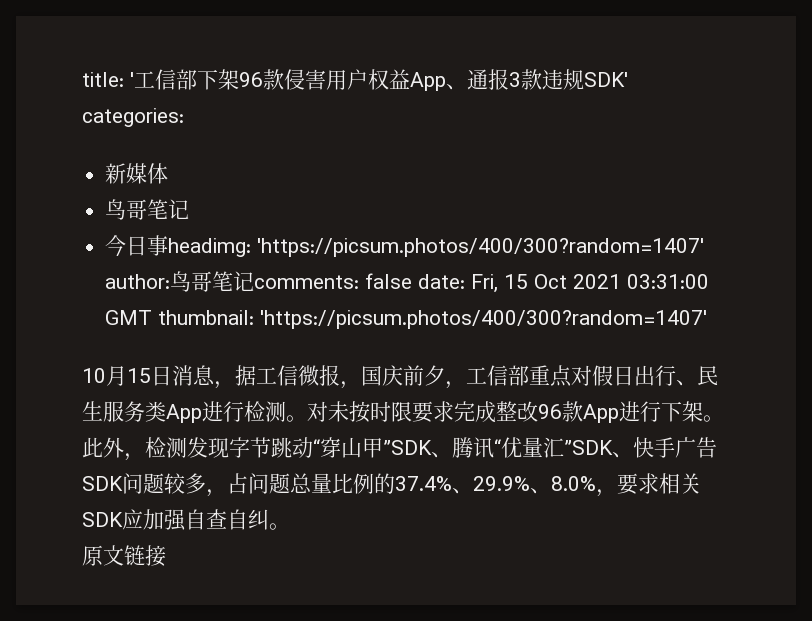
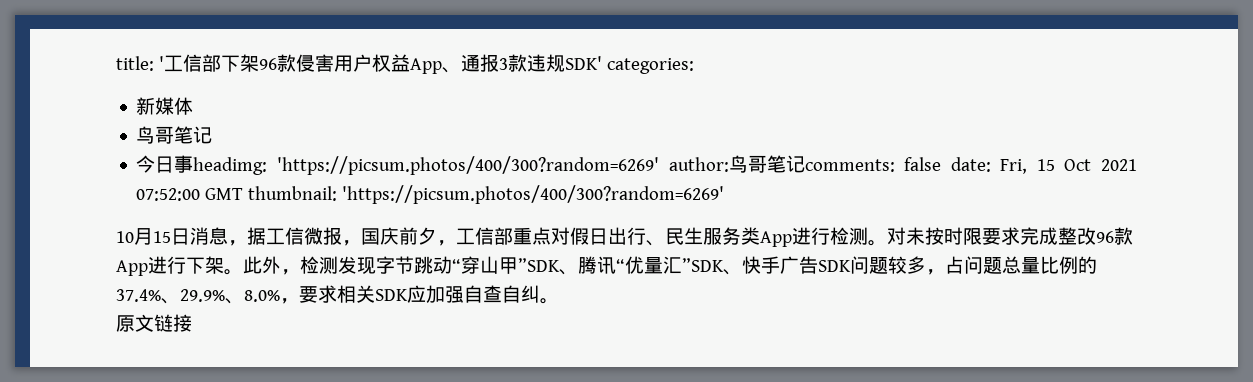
- 今日事headimg: 'https://picsum.photos/400/300?random=1407' author:鸟哥笔记comments: false date: Fri, 15 Oct 2021 03:31:00 GMT thumbnail: 'https://picsum.photos/400/300?random=1407'
+ 今日事headimg: 'https://picsum.photos/400/300?random=6269' author:鸟哥笔记comments: false date: Fri, 15 Oct 2021 07:52:00 GMT thumbnail: 'https://picsum.photos/400/300?random=6269'

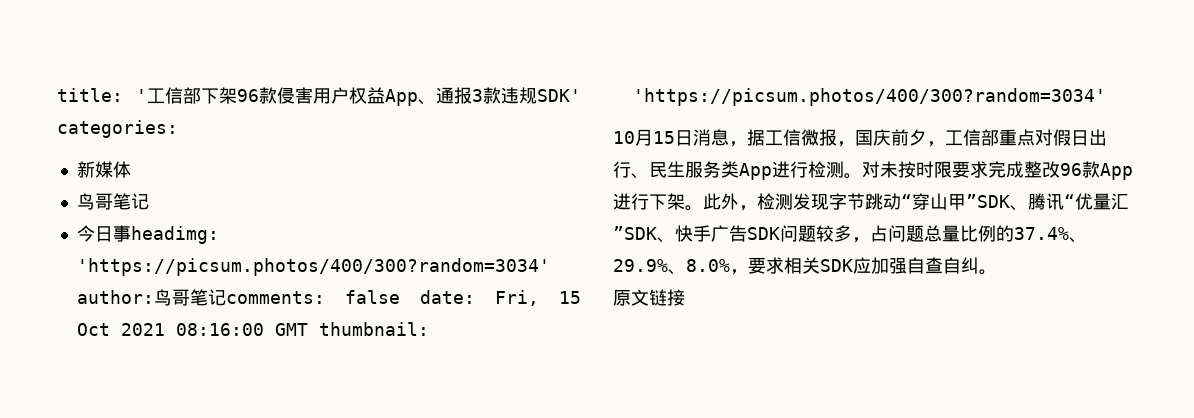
- 今日事headimg: 'https://picsum.photos/400/300?random=6269' author:鸟哥笔记comments: false date: Fri, 15 Oct 2021 07:52:00 GMT thumbnail: 'https://picsum.photos/400/300?random=6269'
+ 今日事headimg: 'https://picsum.photos/400/300?random=3034' author:鸟哥笔记comments: false date: Fri, 15 Oct 2021 08:16:00 GMT thumbnail: 'https://picsum.photos/400/300?random=3034'

